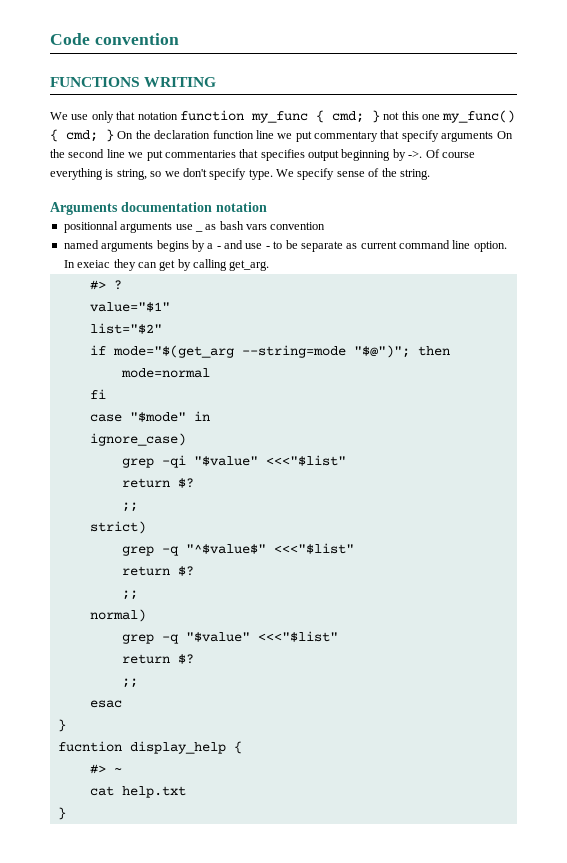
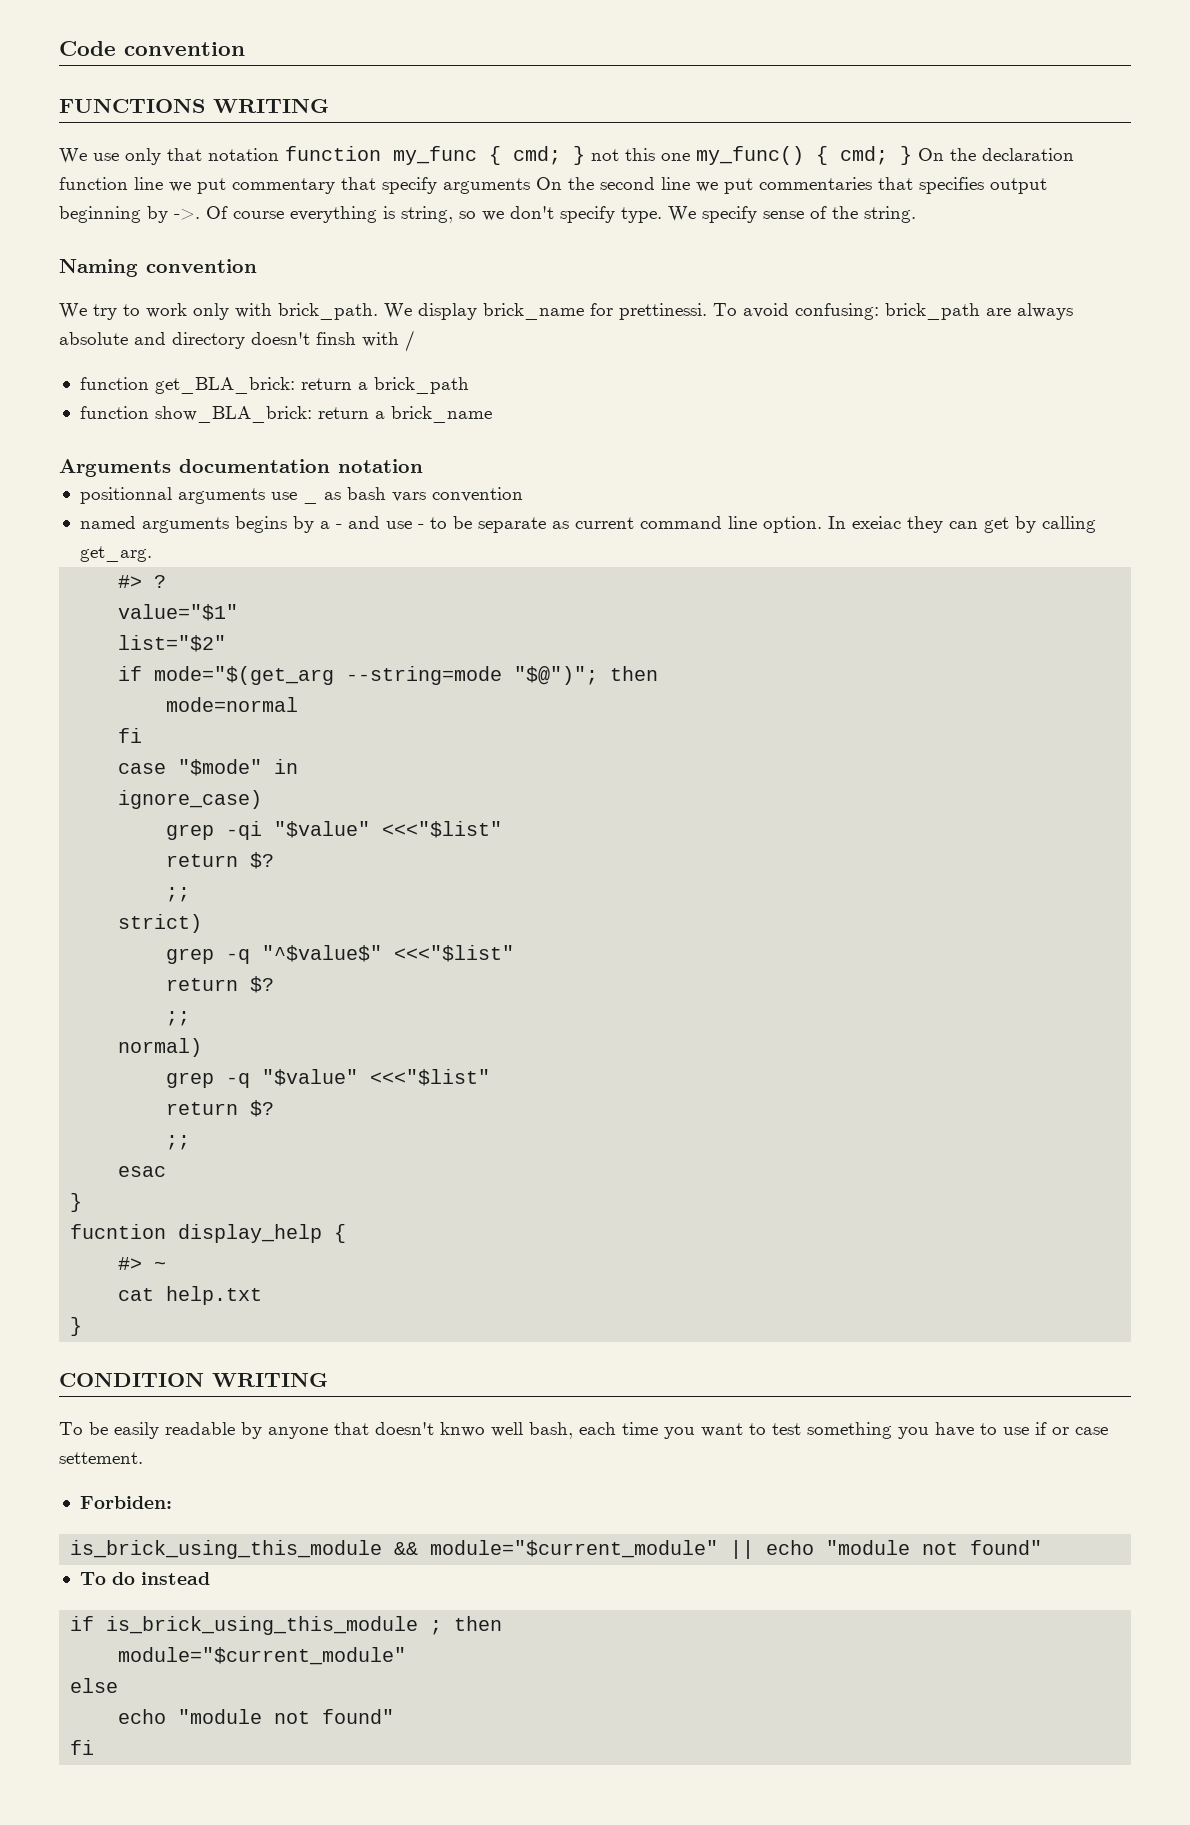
+ Naming convention
+ We try to work only with brick_path. We display brick_name for prettinessi. To avoid confusing: brick_path are always absolute and directory doesn't finsh with /
+ function get_BLA_brick: return a brick_path
+ function show_BLA_brick: return a brick_name
+ CONDITION WRITING
+ To be easily readable by anyone that doesn't knwo well bash, each time you want to test something you have to use if or case settement.
+ Forbiden:
+ is_brick_using_this_module && module="$current_module" || echo "module not found"
+ To do instead
+ if is_brick_using_this_module ; then
+ module="$current_module"
+ else
+ echo "module not found"
+ fi

